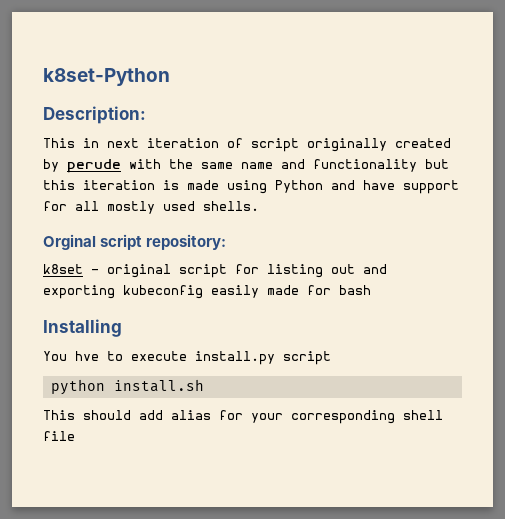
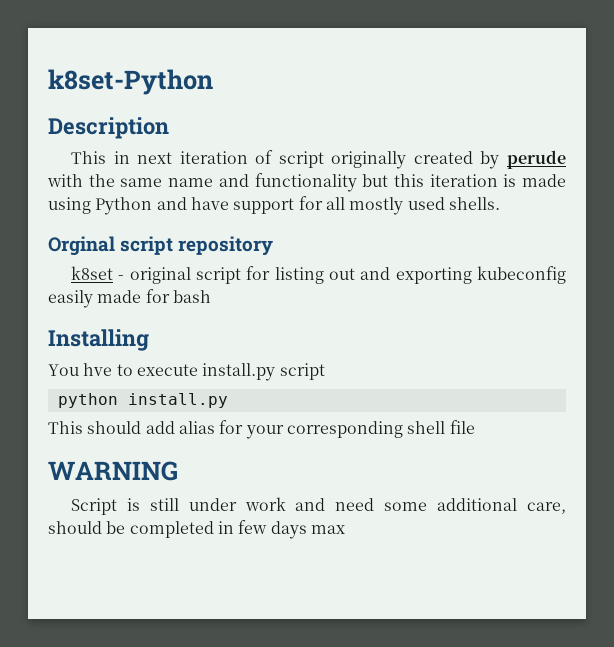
- Description:
+ Description
- Orginal script repository:
+ Orginal script repository
- python install.sh
+ python install.py
+ WARNING
+ Script is still under work and need some additional care, should be completed in few days max

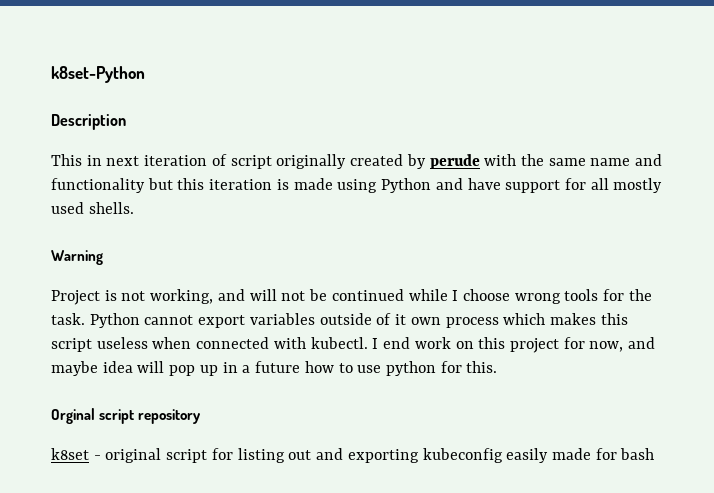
+ Warning
+ Project is not working, and will not be continued while I choose wrong tools for the task. Python cannot export variables outside of it own process which makes this script useless when connected with kubectl. I end work on this project for now, and maybe idea will pop up in a future how to use python for this.
- Installing
- You hve to execute install.py script
- python install.py
- This should add alias for your corresponding shell file
- WARNING
- Script is still under work and need some additional care, should be completed in few days max

